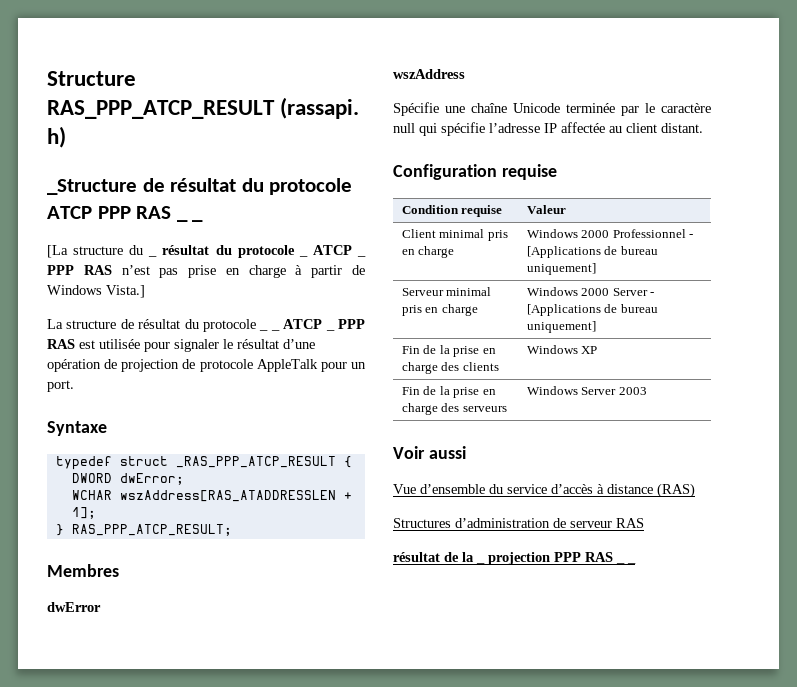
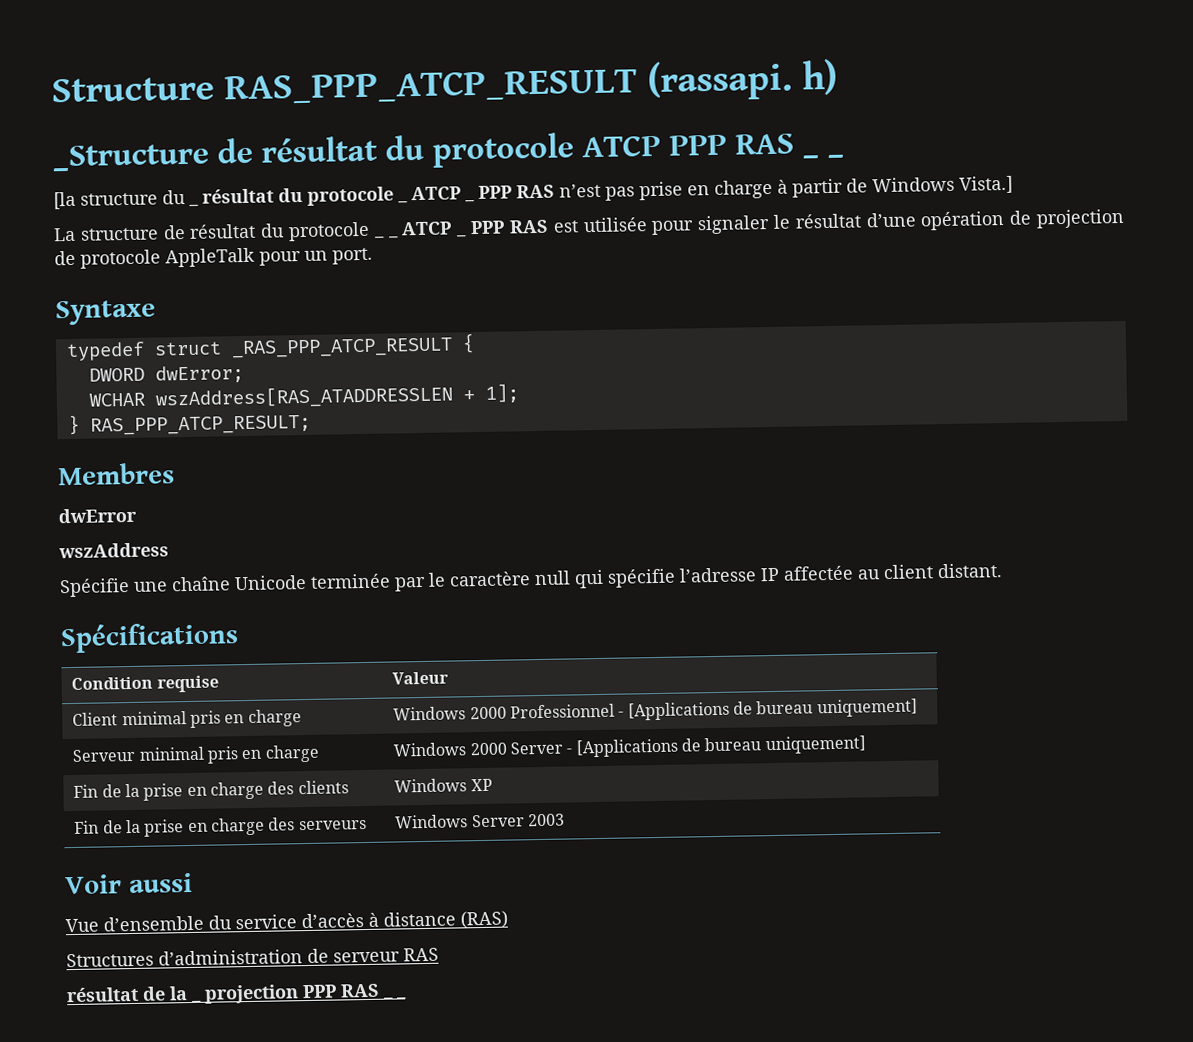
- [La structure du _ résultat du protocole _ ATCP _ PPP RAS n’est pas prise en charge à partir de Windows Vista.]
+ [la structure du _ résultat du protocole _ ATCP _ PPP RAS n’est pas prise en charge à partir de Windows Vista.]
- Configuration requise
+ Spécifications

